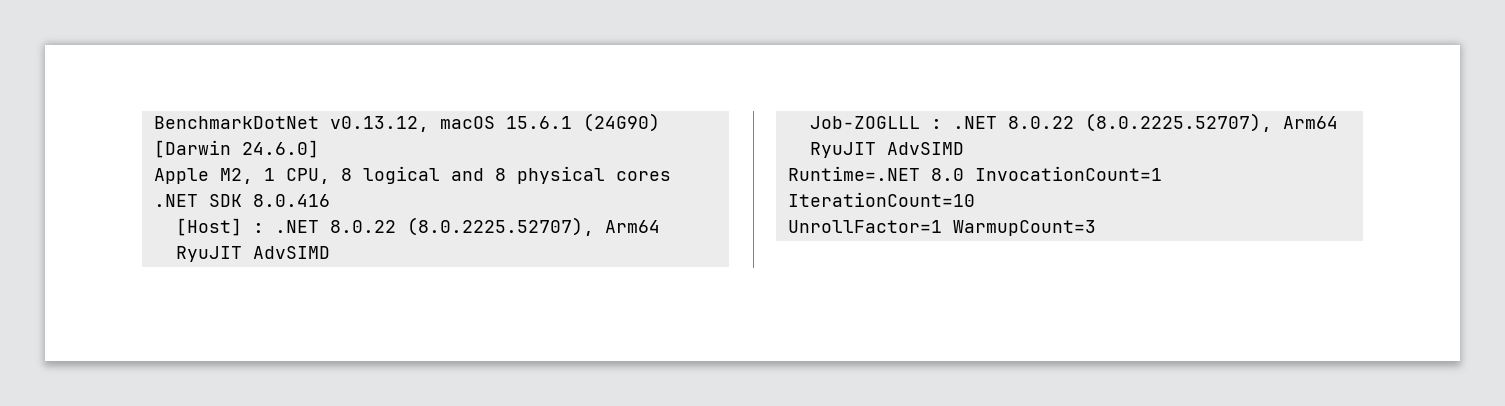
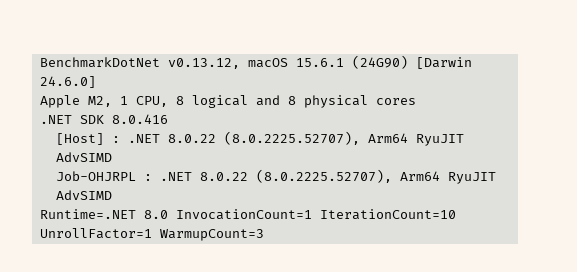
- Job-ZOGLLL : .NET 8.0.22 (8.0.2225.52707), Arm64 RyuJIT AdvSIMD
+ Job-OHJRPL : .NET 8.0.22 (8.0.2225.52707), Arm64 RyuJIT AdvSIMD

